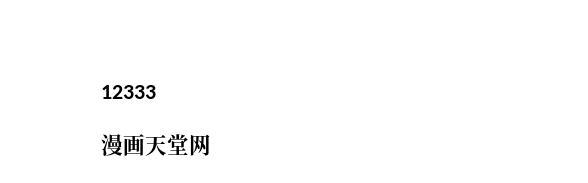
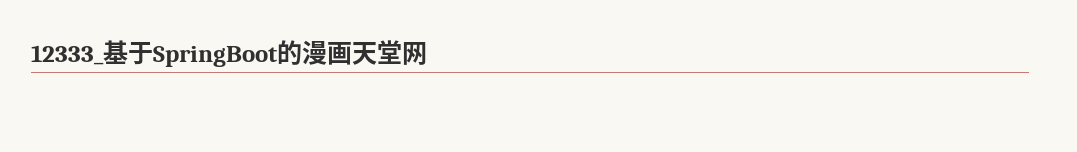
- 12333
- 漫画天堂网
+ 12333_基于SpringBoot的漫画天堂网

